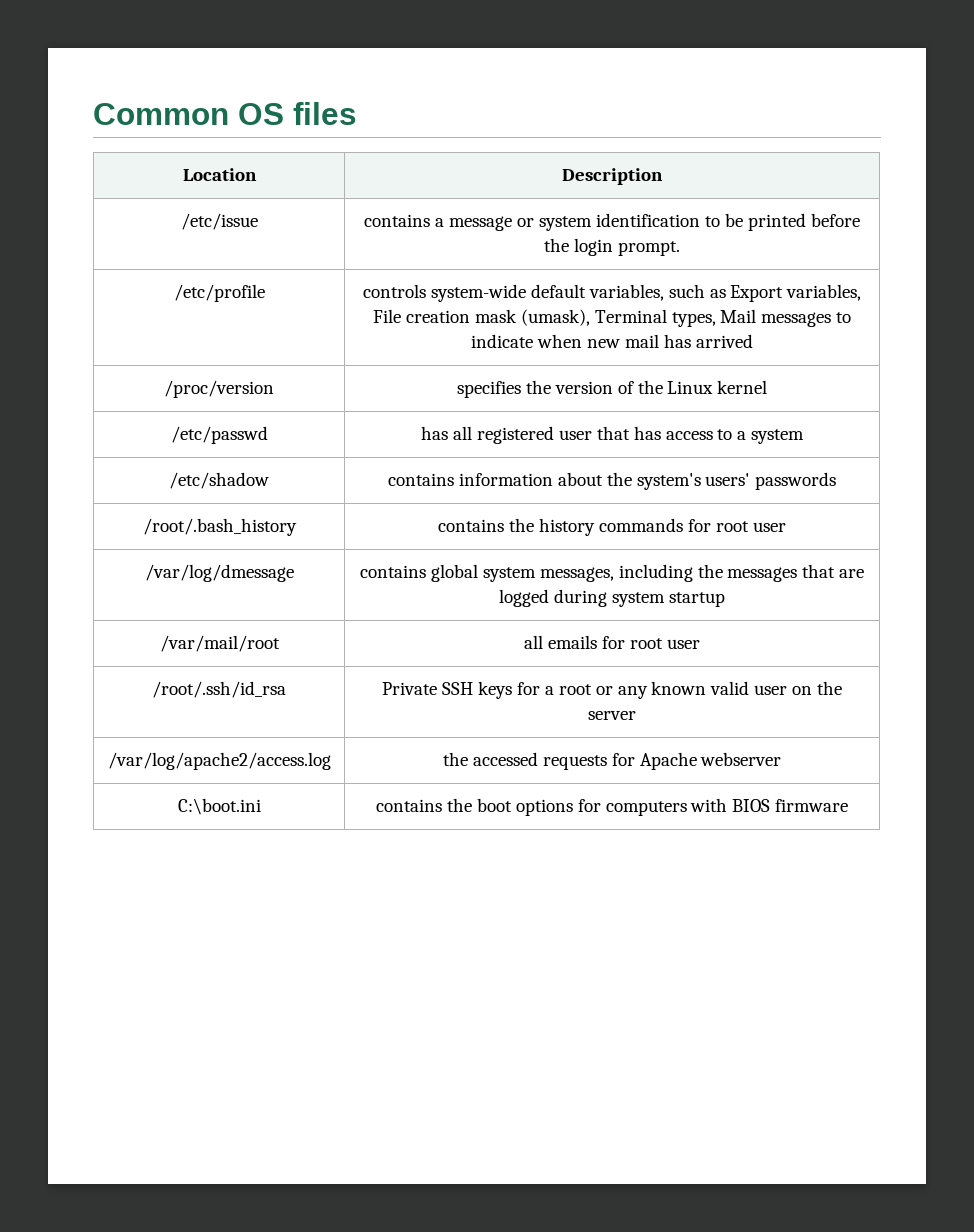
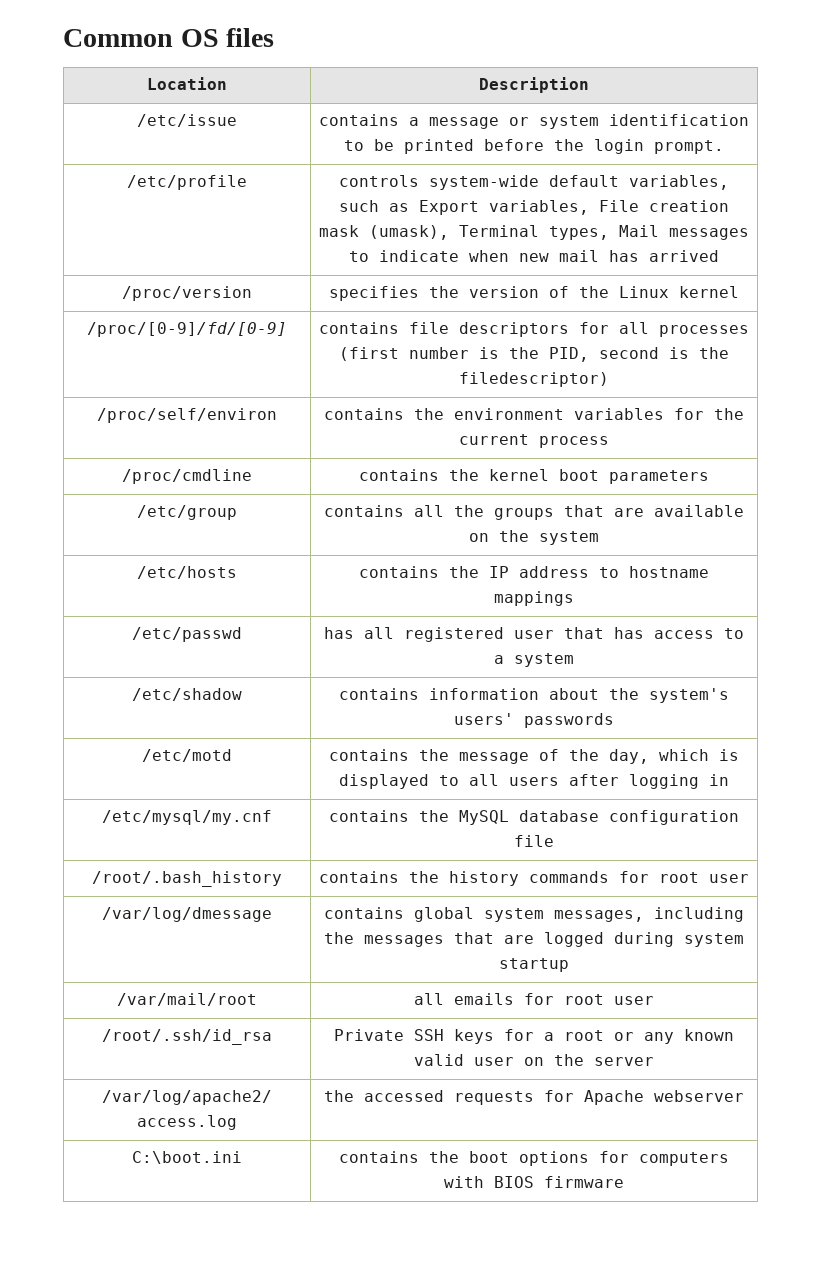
+ /proc/[0-9]/fd/[0-9] | contains file descriptors for all processes (first number is the PID, second is the filedescriptor)
+ /proc/self/environ | contains the environment variables for the current process
+ /proc/cmdline | contains the kernel boot parameters
+ /etc/group | contains all the groups that are available on the system
+ /etc/hosts | contains the IP address to hostname mappings
+ /etc/motd | contains the message of the day, which is displayed to all users after logging in
+ /etc/mysql/my.cnf | contains the MySQL database configuration file

